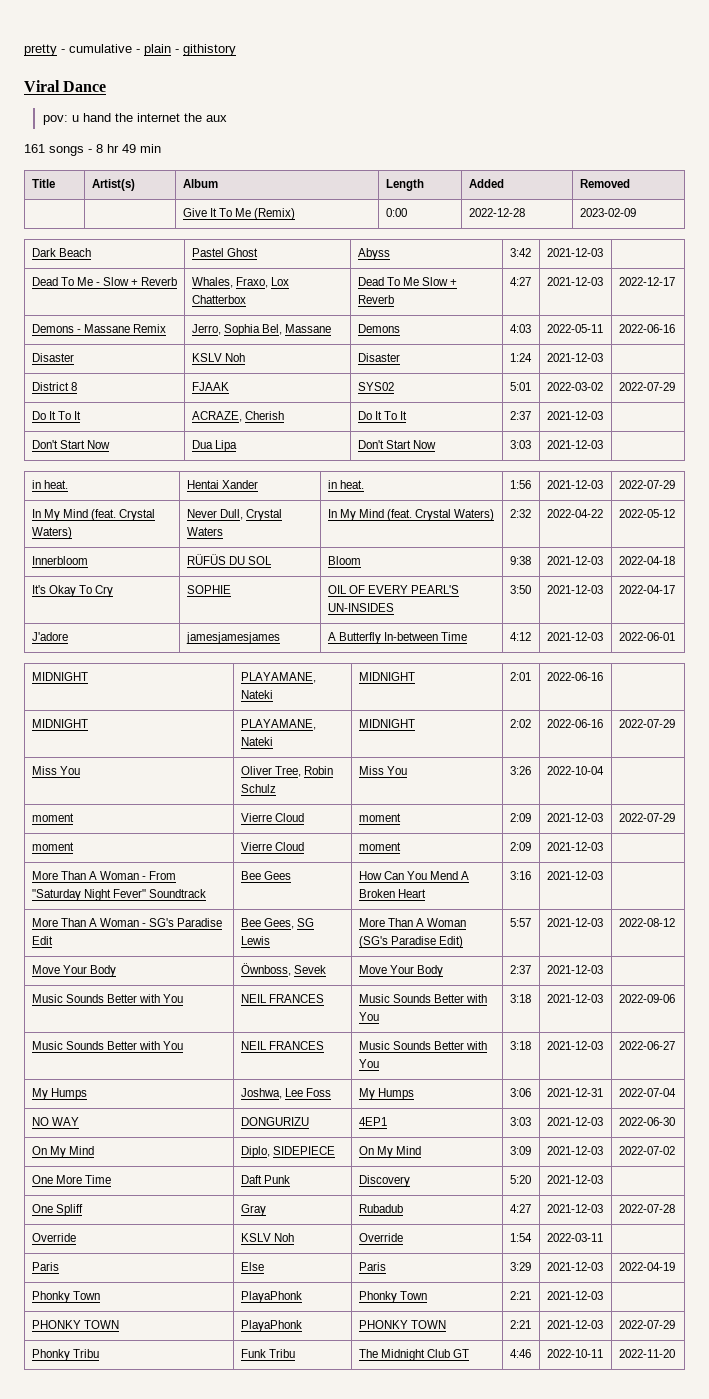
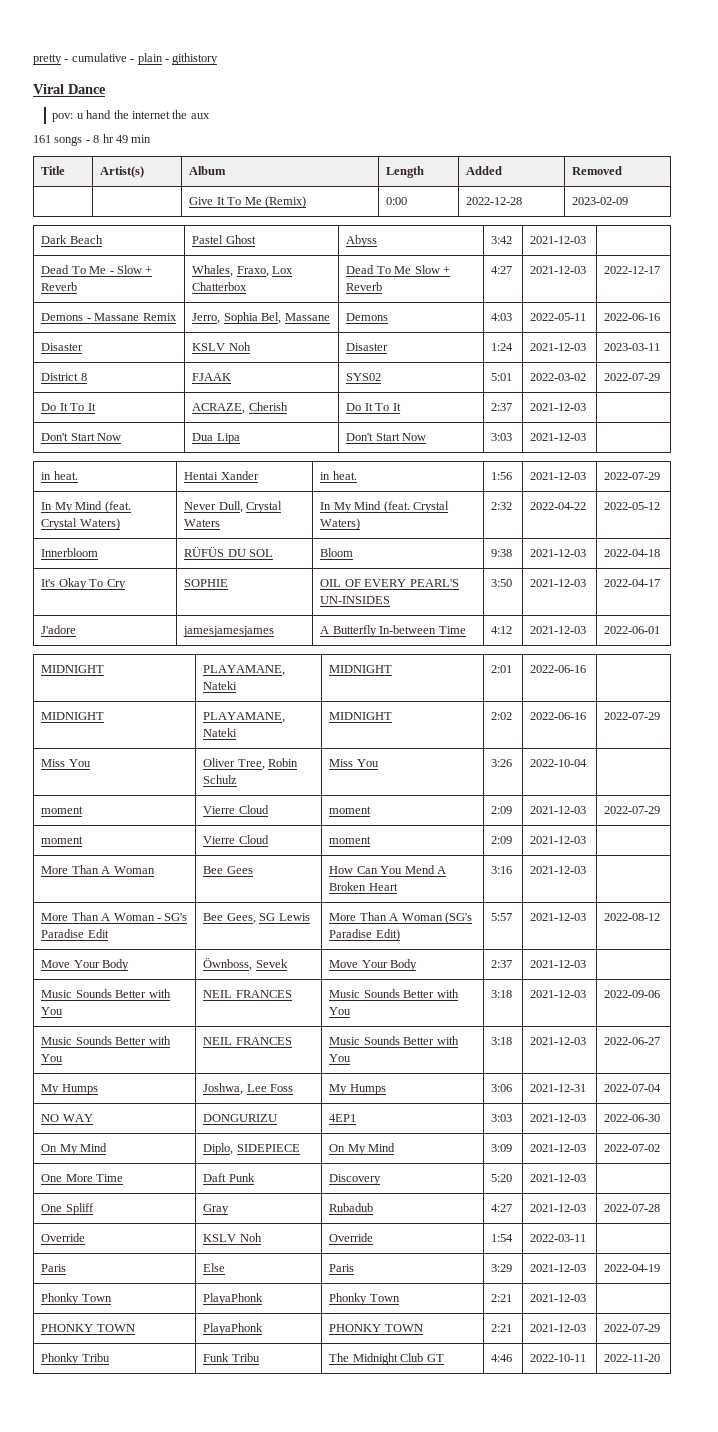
- Disaster | KSLV Noh | Disaster | 1:24 | 2021-12-03 |
+ Disaster | KSLV Noh | Disaster | 1:24 | 2021-12-03 | 2023-03-11
- More Than A Woman - From "Saturday Night Fever" Soundtrack | Bee Gees | How Can You Mend A Broken Heart | 3:16 | 2021-12-03 |
+ More Than A Woman | Bee Gees | How Can You Mend A Broken Heart | 3:16 | 2021-12-03 |

